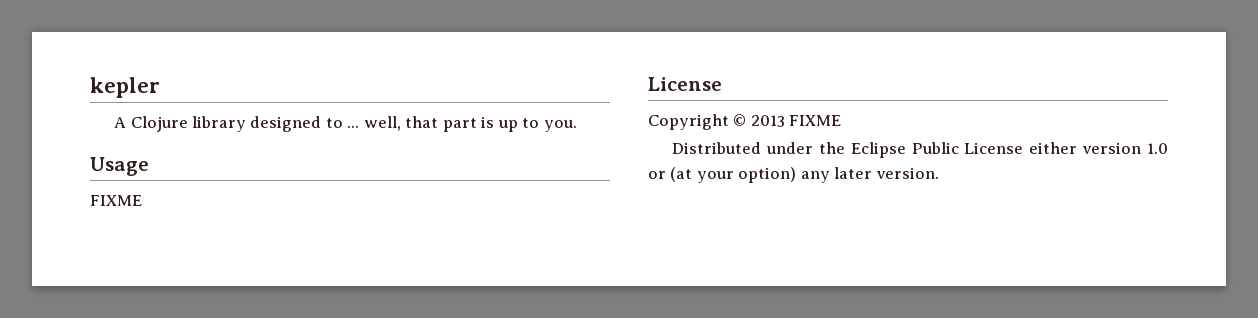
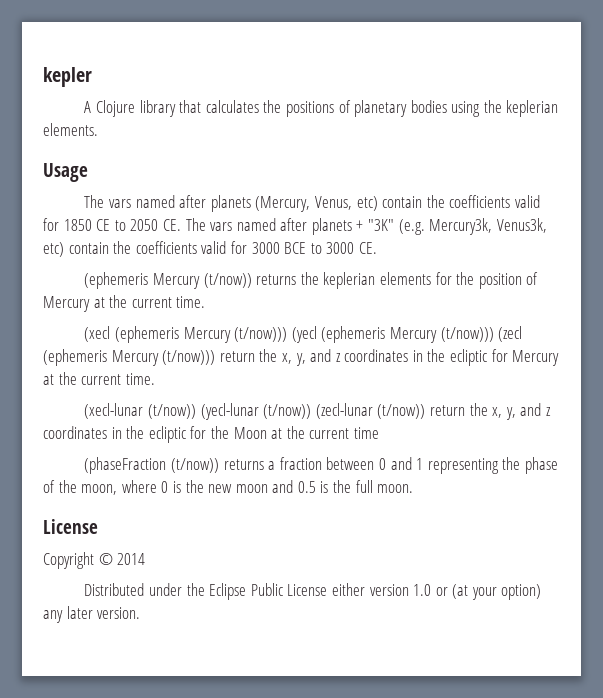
- A Clojure library designed to ... well, that part is up to you.
+ A Clojure library that calculates the positions of planetary bodies using the keplerian elements.
  Usage
- FIXME
+ The vars named after planets (Mercury, Venus, etc) contain the coefficients valid for 1850 CE to 2050 CE. The vars named after planets + "3K" (e.g. Mercury3k, Venus3k, etc) contain the coefficients valid for 3000 BCE to 3000 CE.
+ (ephemeris Mercury (t/now)) returns the keplerian elements for the position of Mercury at the current time.
+ (xecl (ephemeris Mercury (t/now))) (yecl (ephemeris Mercury (t/now))) (zecl (ephemeris Mercury (t/now))) return the x, y, and z coordinates in the ecliptic for Mercury at the current time.
+ (xecl-lunar (t/now)) (yecl-lunar (t/now)) (zecl-lunar (t/now)) return the x, y, and z coordinates in the ecliptic for the Moon at the current time
+ (phaseFraction (t/now)) returns a fraction between 0 and 1 representing the phase of the moon, where 0 is the new moon and 0.5 is the full moon.
- Copyright © 2013 FIXME
+ Copyright © 2014

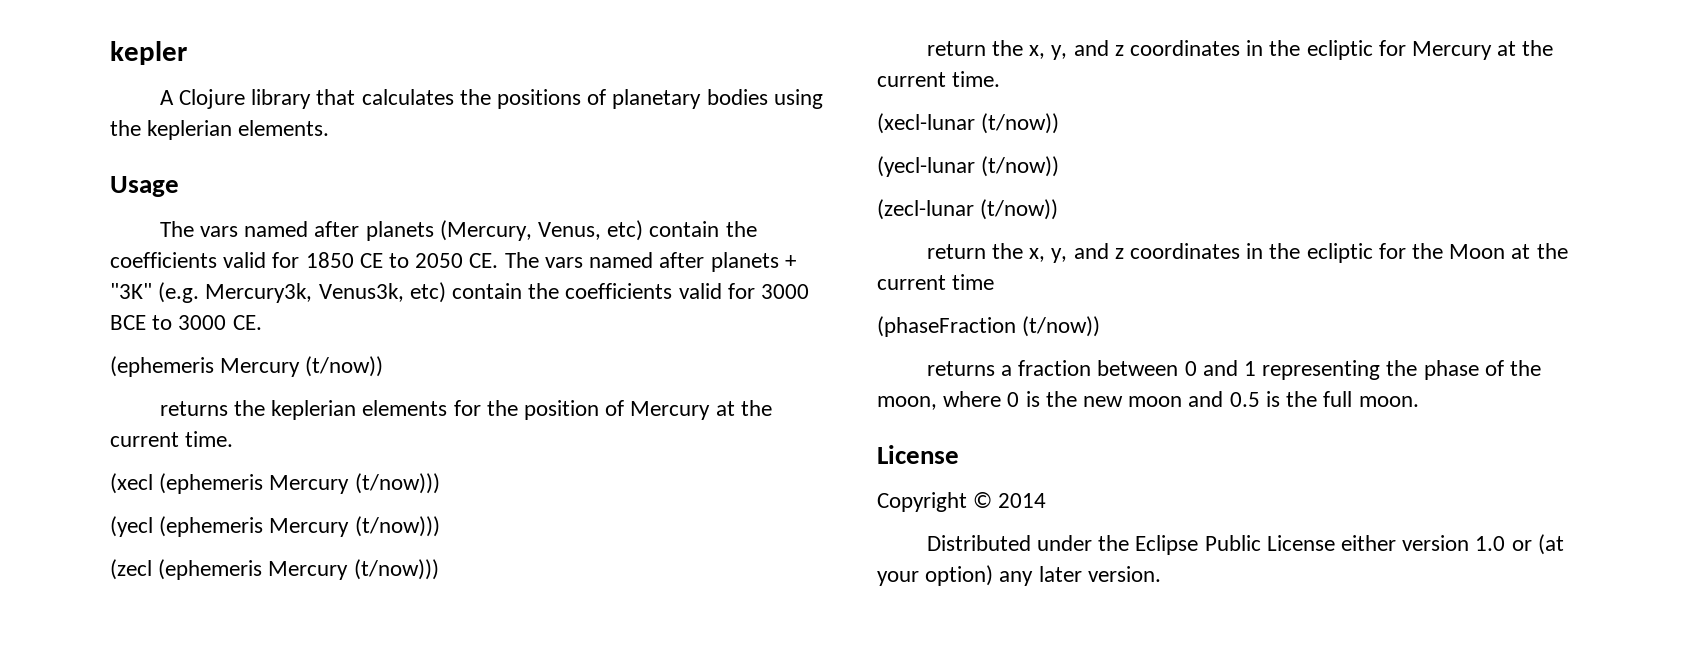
- (ephemeris Mercury (t/now)) returns the keplerian elements for the position of Mercury at the current time.
+ (ephemeris Mercury (t/now))
+ returns the keplerian elements for the position of Mercury at the current time.
- (xecl (ephemeris Mercury (t/now))) (yecl (ephemeris Mercury (t/now))) (zecl (ephemeris Mercury (t/now))) return the x, y, and z coordinates in the ecliptic for Mercury at the current time.
+ (xecl (ephemeris Mercury (t/now)))
+ (yecl (ephemeris Mercury (t/now)))
+ (zecl (ephemeris Mercury (t/now)))
+ return the x, y, and z coordinates in the ecliptic for Mercury at the current time.
- (xecl-lunar (t/now)) (yecl-lunar (t/now)) (zecl-lunar (t/now)) return the x, y, and z coordinates in the ecliptic for the Moon at the current time
+ (xecl-lunar (t/now))
+ (yecl-lunar (t/now))
+ (zecl-lunar (t/now))
+ return the x, y, and z coordinates in the ecliptic for the Moon at the current time
- (phaseFraction (t/now)) returns a fraction between 0 and 1 representing the phase of the moon, where 0 is the new moon and 0.5 is the full moon.
+ (phaseFraction (t/now))
+ returns a fraction between 0 and 1 representing the phase of the moon, where 0 is the new moon and 0.5 is the full moon.

